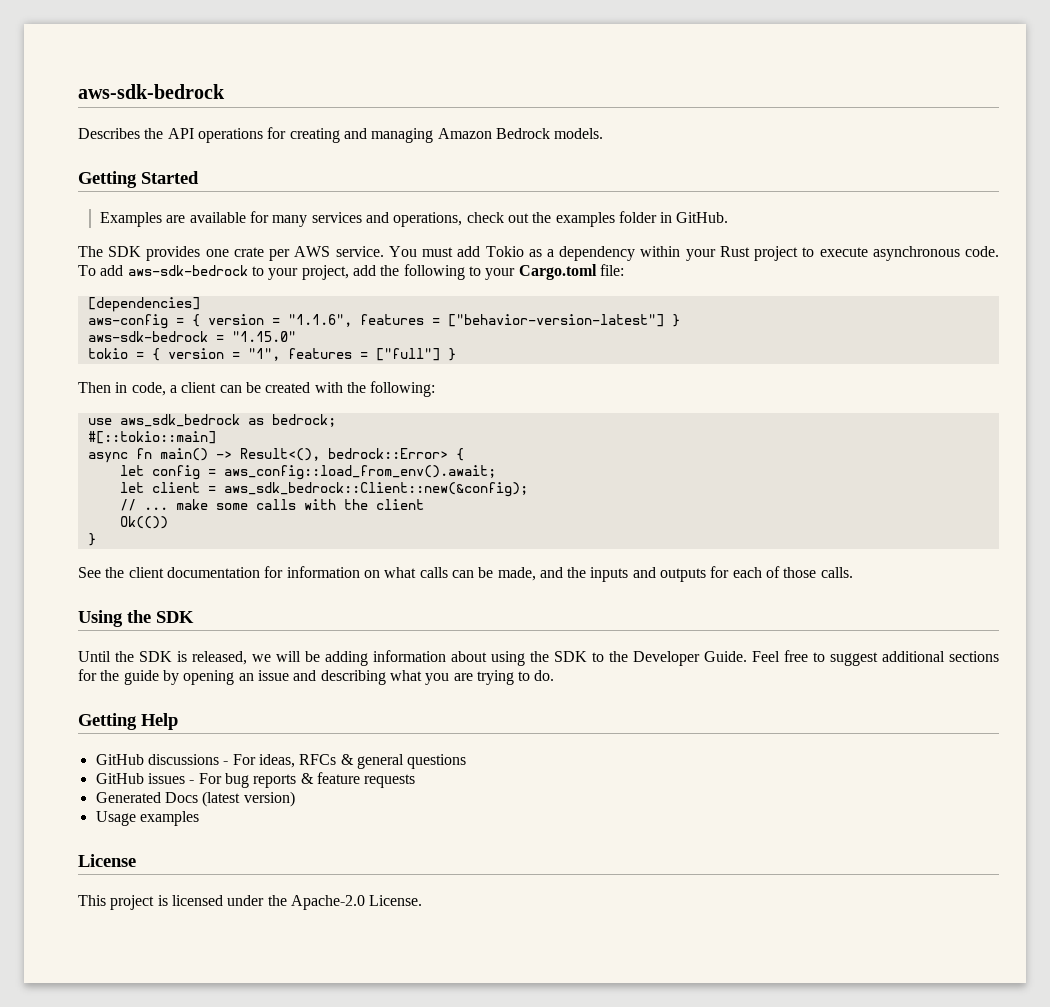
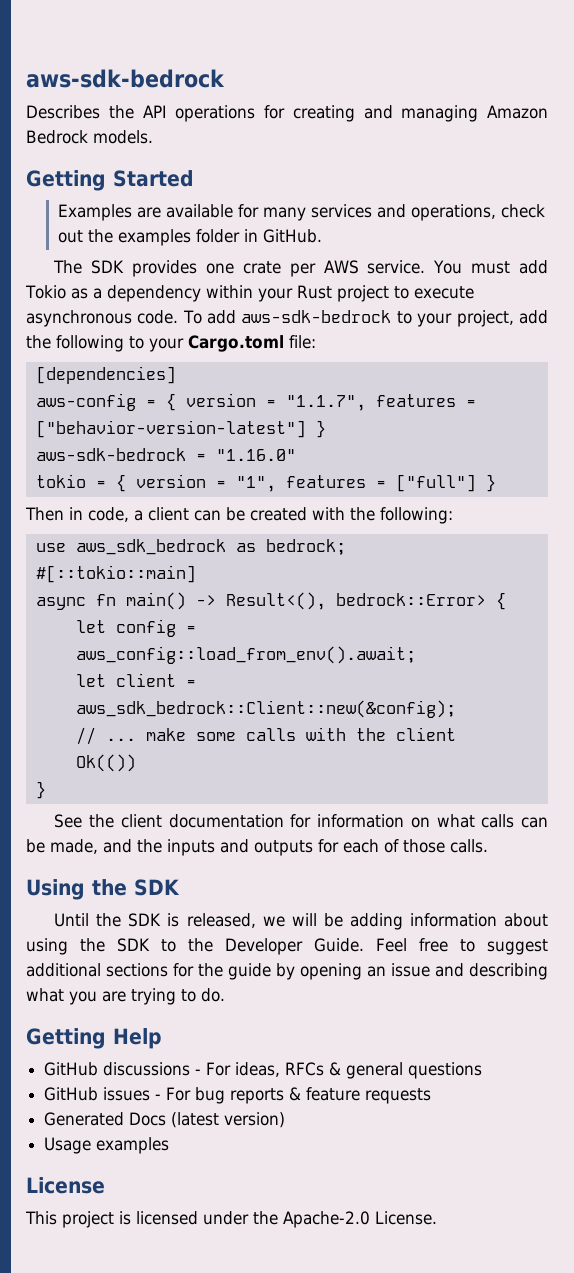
- aws-config = { version = "1.1.6", features = ["behavior-version-latest"] }
+ aws-config = { version = "1.1.7", features = ["behavior-version-latest"] }
- aws-sdk-bedrock = "1.15.0"
+ aws-sdk-bedrock = "1.16.0"

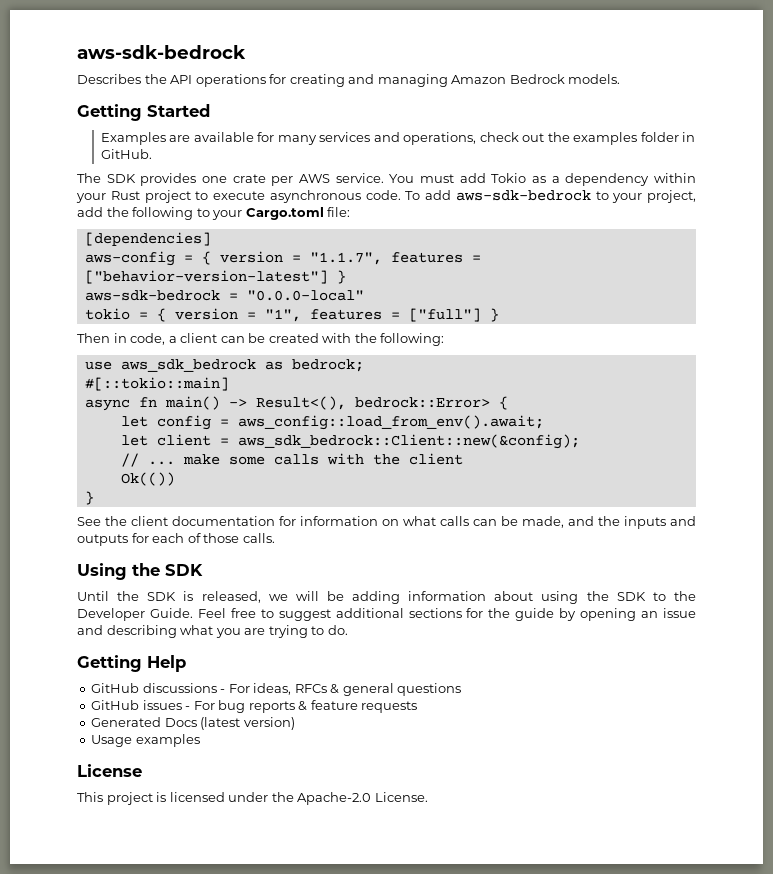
- aws-sdk-bedrock = "1.16.0"
+ aws-sdk-bedrock = "0.0.0-local"

